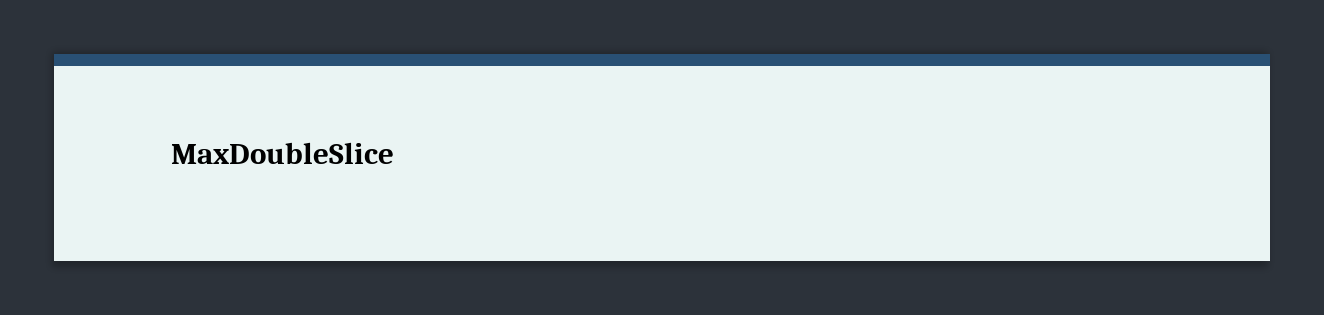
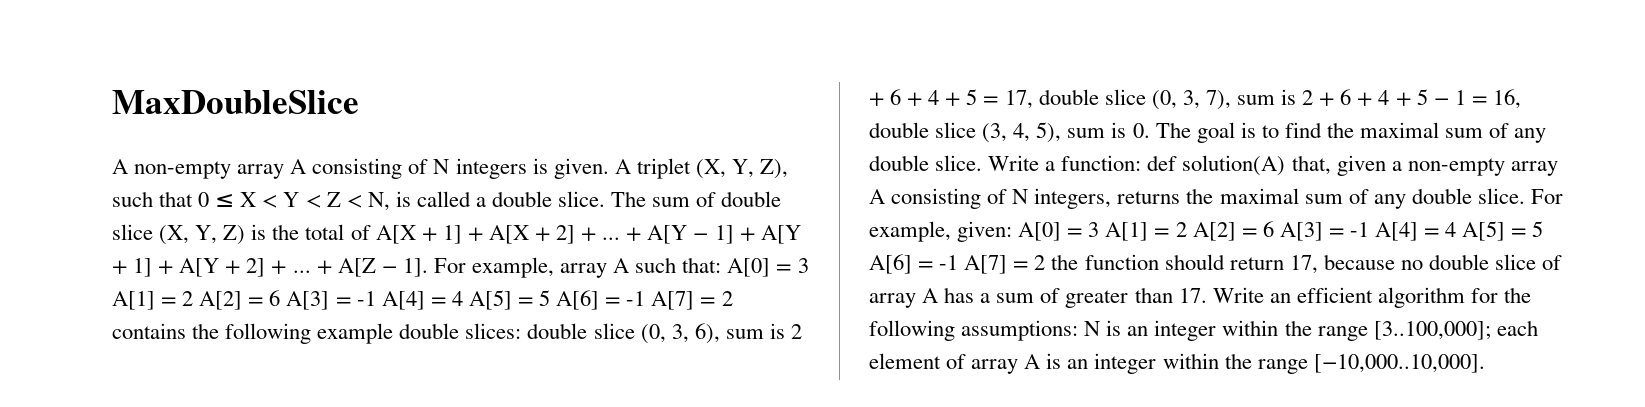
+ A non-empty array A consisting of N integers is given. A triplet (X, Y, Z), such that 0 ≤ X < Y < Z < N, is called a double slice. The sum of double slice (X, Y, Z) is the total of A[X + 1] + A[X + 2] + ... + A[Y − 1] + A[Y + 1] + A[Y + 2] + ... + A[Z − 1]. For example, array A such that: A[0] = 3 A[1] = 2 A[2] = 6 A[3] = -1 A[4] = 4 A[5] = 5 A[6] = -1 A[7] = 2 contains the following example double slices: double slice (0, 3, 6), sum is 2 + 6 + 4 + 5 = 17, double slice (0, 3, 7), sum is 2 + 6 + 4 + 5 − 1 = 16, double slice (3, 4, 5), sum is 0. The goal is to find the maximal sum of any double slice. Write a function: def solution(A) that, given a non-empty array A consisting of N integers, returns the maximal sum of any double slice. For example, given: A[0] = 3 A[1] = 2 A[2] = 6 A[3] = -1 A[4] = 4 A[5] = 5 A[6] = -1 A[7] = 2 the function should return 17, because no double slice of array A has a sum of greater than 17. Write an efficient algorithm for the following assumptions: N is an integer within the range [3..100,000]; each element of array A is an integer within the range [−10,000..10,000].

